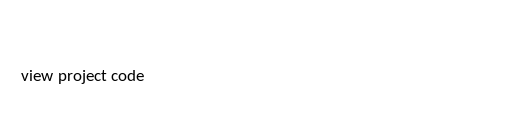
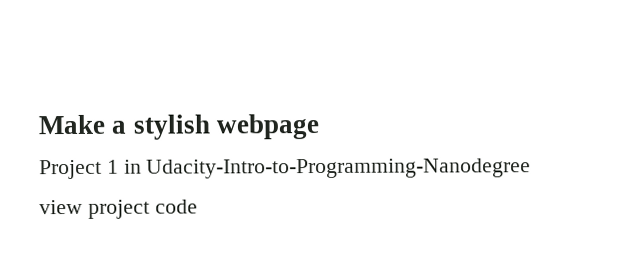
+ Make a stylish webpage
+ Project 1 in Udacity-Intro-to-Programming-Nanodegree

